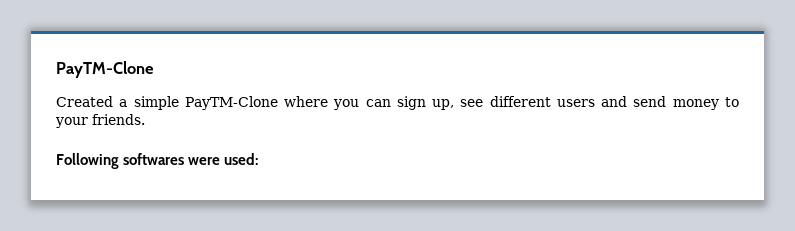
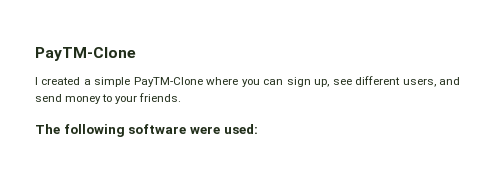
- Created a simple PayTM-Clone where you can sign up, see different users and send money to your friends.
+ I created a simple PayTM-Clone where you can sign up, see different users, and send money to your friends.
- Following softwares were used:
+ The following software were used:

